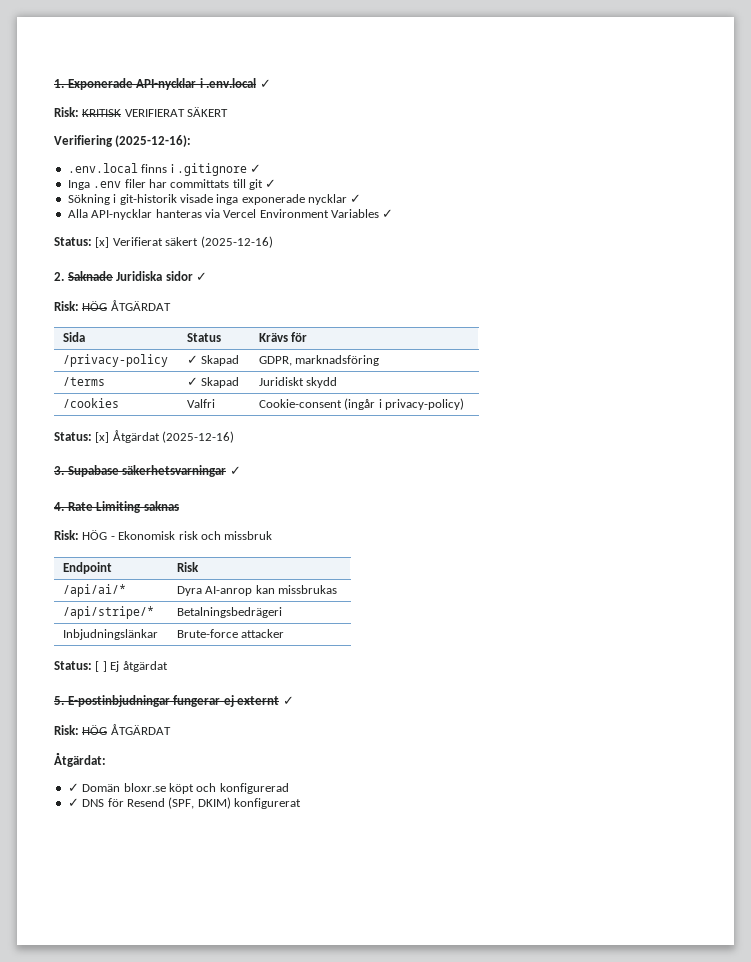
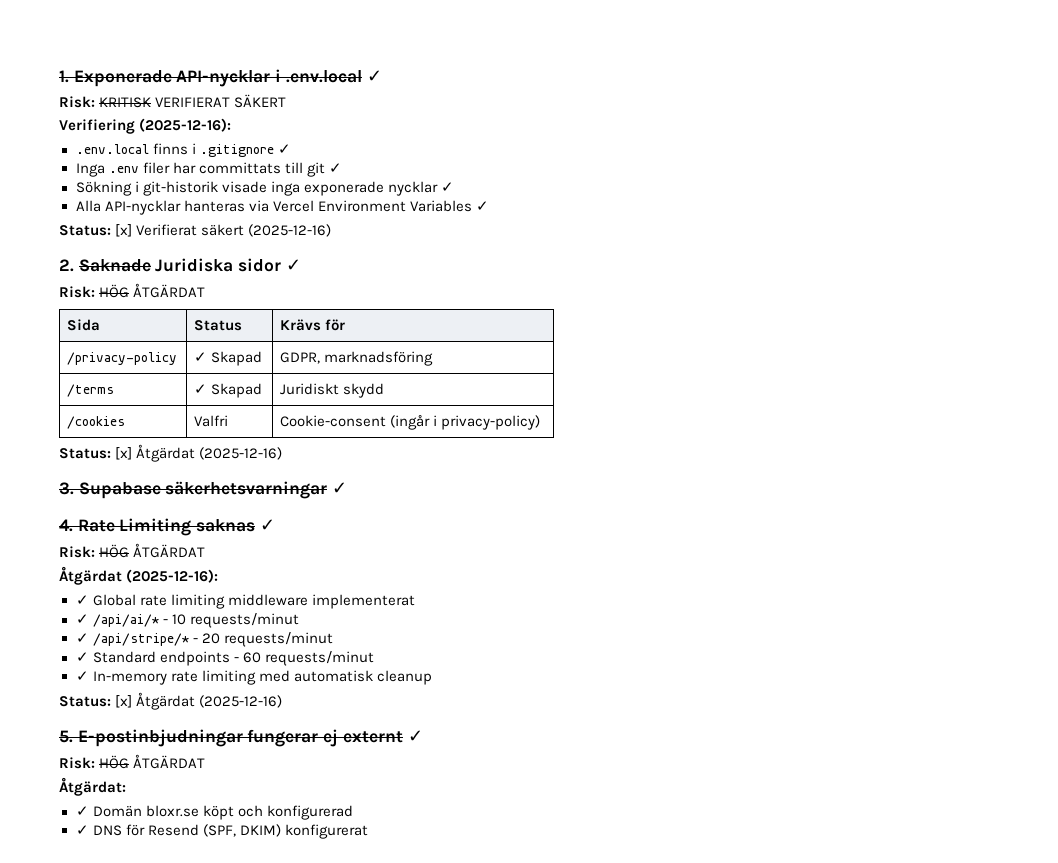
- 4. Rate Limiting saknas
- Risk: HÖG - Ekonomisk risk och missbruk
- Endpoint | Risk
- /api/ai/* | Dyra AI-anrop kan missbrukas
- /api/stripe/* | Betalningsbedrägeri
- Inbjudningslänkar | Brute-force attacker
- Status: [ ] Ej åtgärdat
+ 4. Rate Limiting saknas ✓
+ Risk: HÖG ÅTGÄRDAT
+ Åtgärdat (2025-12-16):
+ ✓ Global rate limiting middleware implementerat
+ ✓ /api/ai/* - 10 requests/minut
+ ✓ /api/stripe/* - 20 requests/minut
+ ✓ Standard endpoints - 60 requests/minut
+ ✓ In-memory rate limiting med automatisk cleanup
+ Status: [x] Åtgärdat (2025-12-16)

